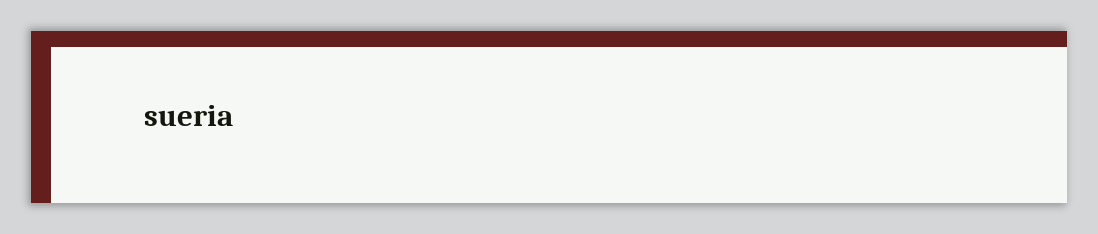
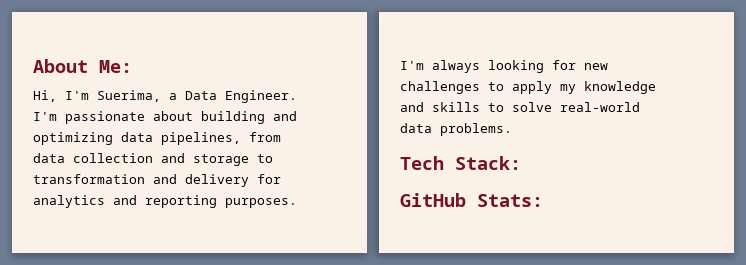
- sueria
+ About Me:
+ Hi, I'm Suerima, a Data Engineer. I'm passionate about building and optimizing data pipelines, from data collection and storage to transformation and delivery for analytics and reporting purposes. I'm always looking for new challenges to apply my knowledge and skills to solve real-world data problems.
+ Tech Stack:
+ GitHub Stats:

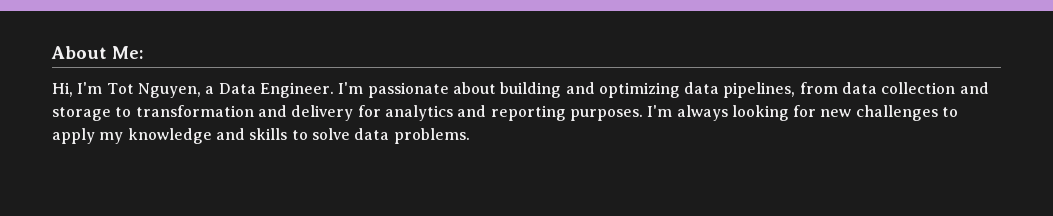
- Hi, I'm Suerima, a Data Engineer.
+ Hi, I'm Tot Nguyen, a Data Engineer.
- I'm always looking for new challenges to apply my knowledge and skills to solve real-world data problems.
+ I'm always looking for new challenges to apply my knowledge and skills to solve data problems.
- Tech Stack:
- GitHub Stats:

